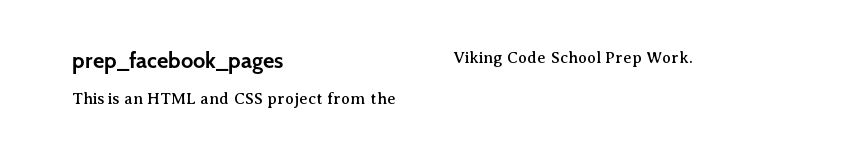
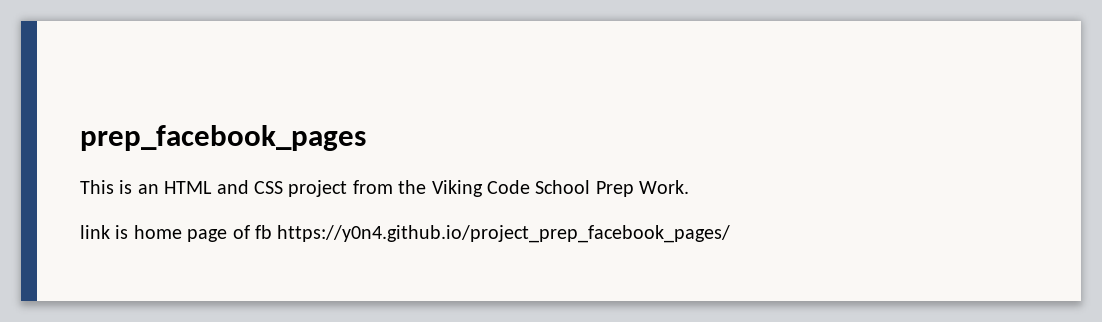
+ link is home page of fb https://y0n4.github.io/project_prep_facebook_pages/

